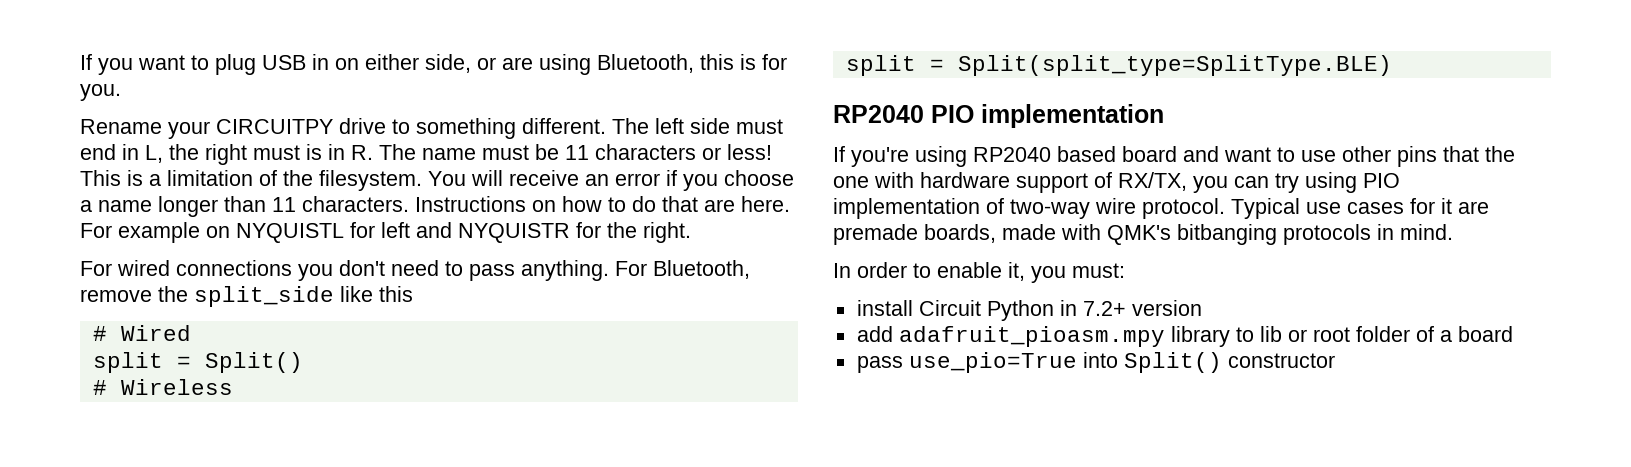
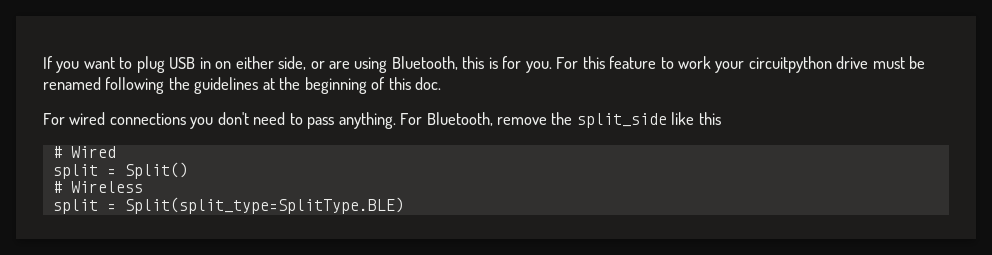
- If you want to plug USB in on either side, or are using Bluetooth, this is for you.
- Rename your CIRCUITPY drive to something different. The left side must end in L, the right must is in R. The name must be 11 characters or less! This is a limitation of the filesystem. You will receive an error if you choose a name longer than 11 characters. Instructions on how to do that are here. For example on NYQUISTL for left and NYQUISTR for the right.
+ If you want to plug USB in on either side, or are using Bluetooth, this is for you. For this feature to work your circuitpython drive must be renamed following the guidelines at the beginning of this doc.
- RP2040 PIO implementation
- If you're using RP2040 based board and want to use other pins that the one with hardware support of RX/TX, you can try using PIO implementation of two-way wire protocol. Typical use cases for it are premade boards, made with QMK's bitbanging protocols in mind.
- In order to enable it, you must:
- install Circuit Python in 7.2+ version
- add adafruit_pioasm.mpy library to lib or root folder of a board
- pass use_pio=True into Split() constructor

